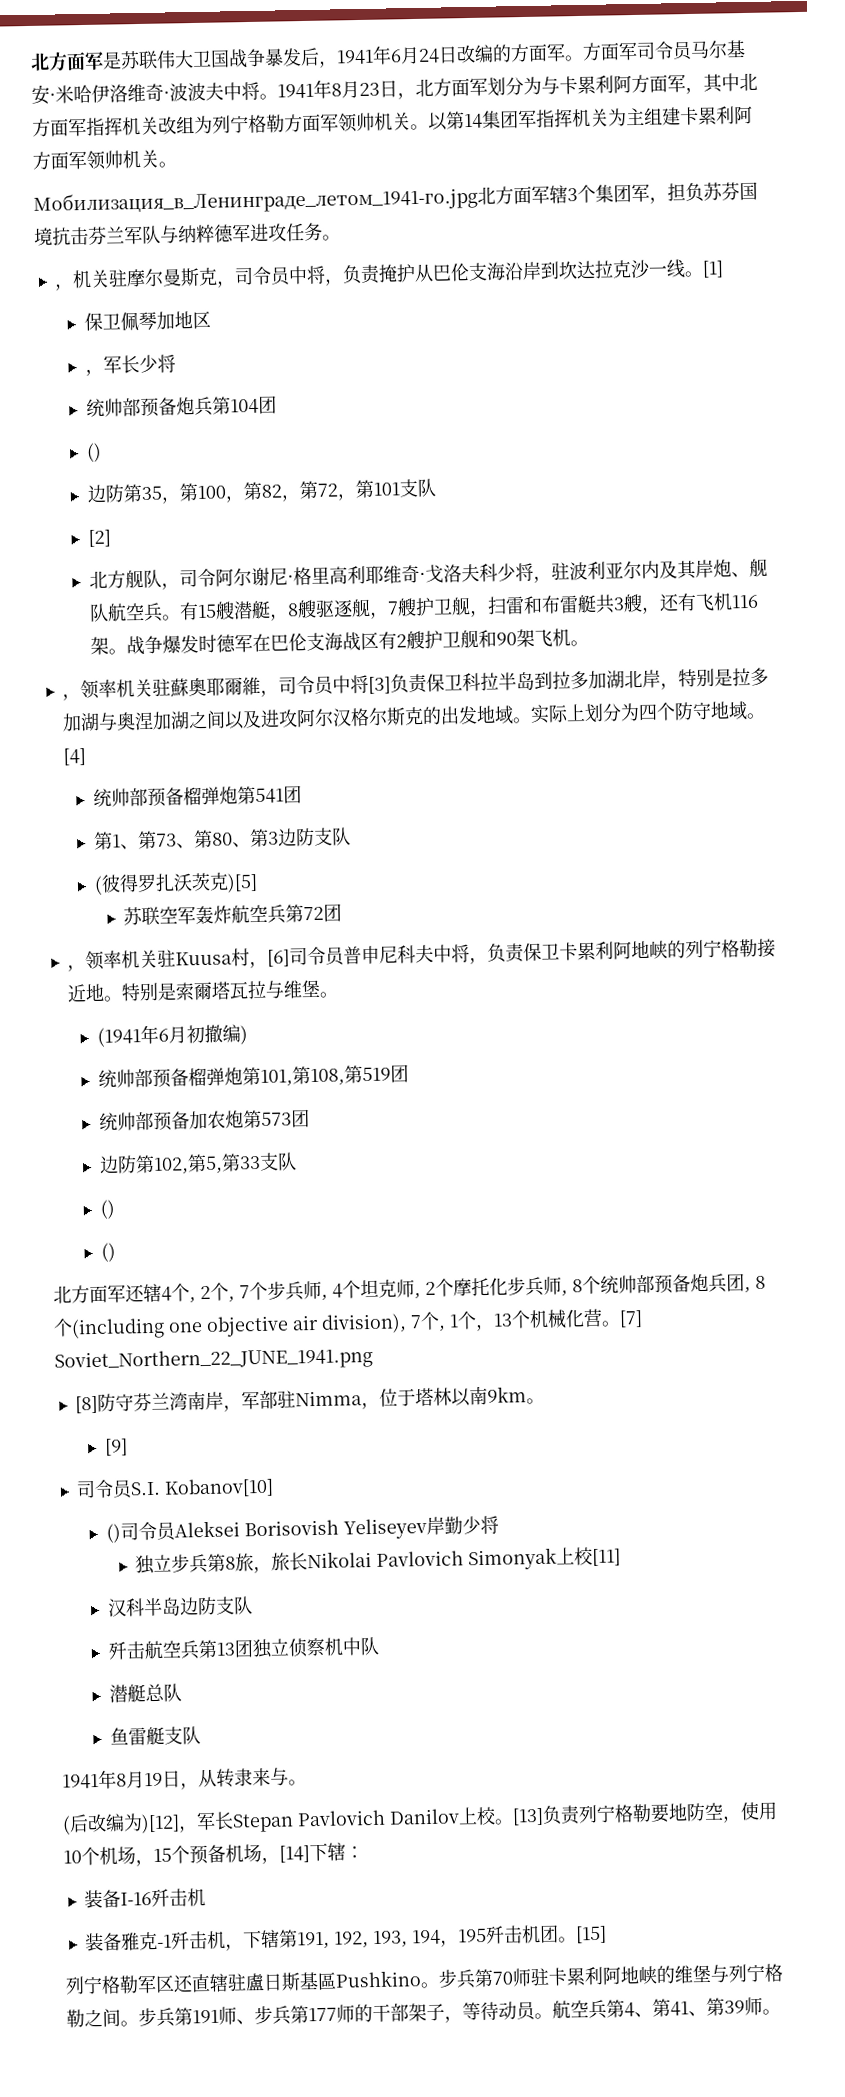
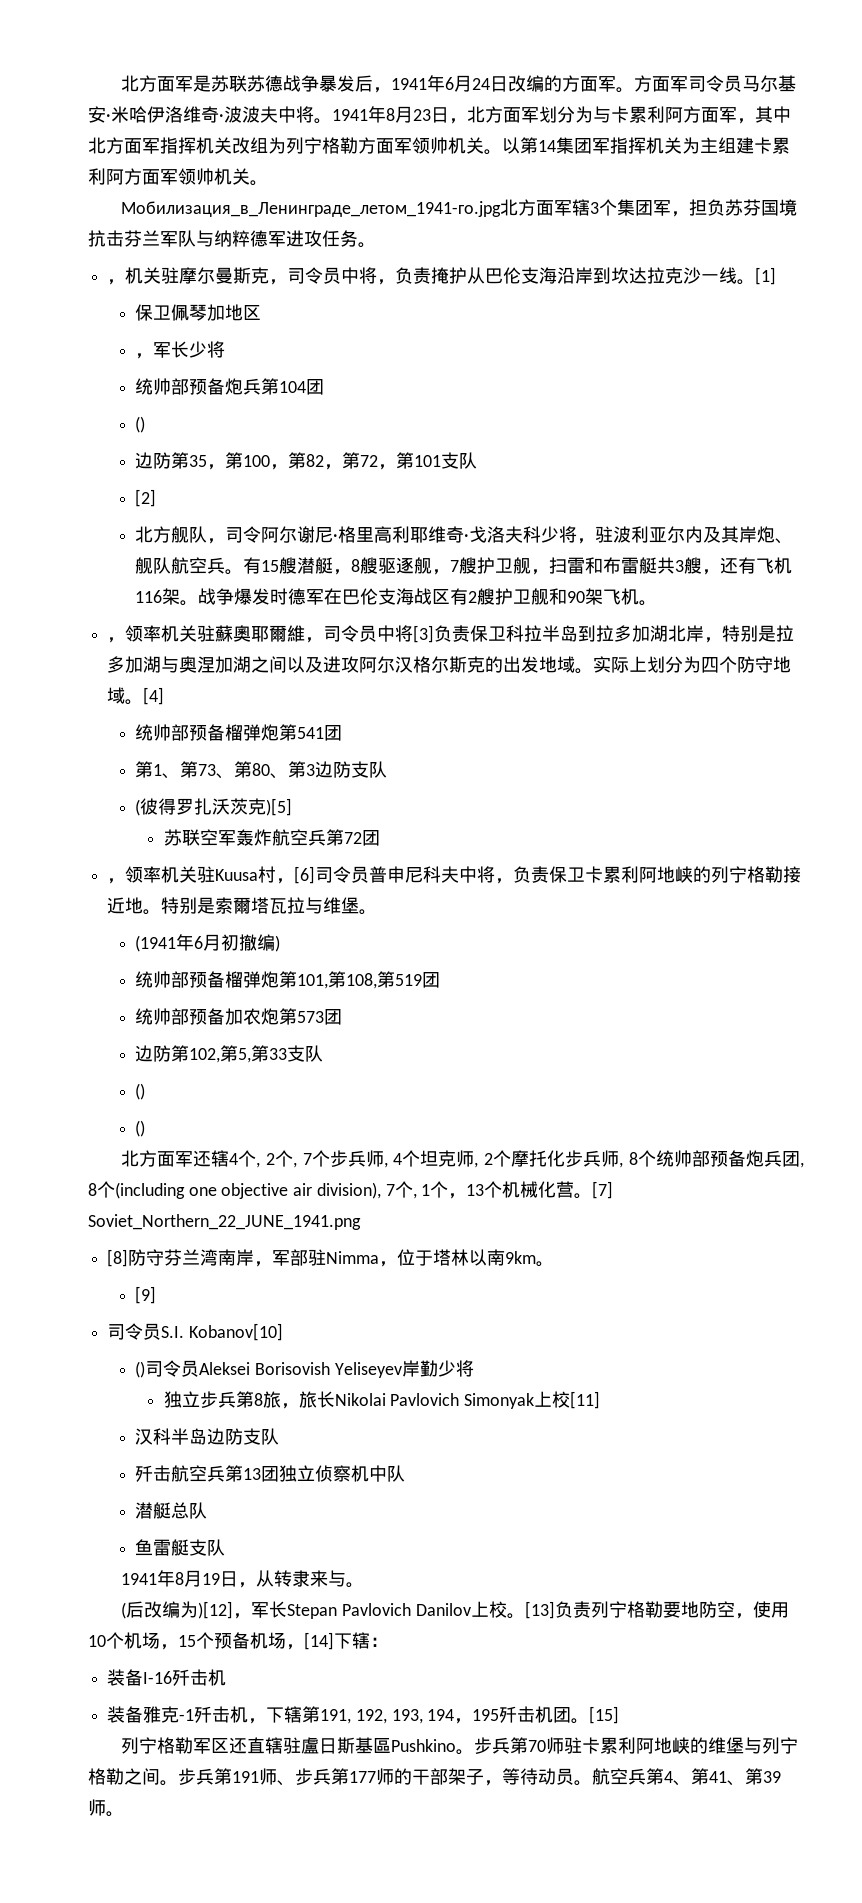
- 北方面军是苏联伟大卫国战争暴发后，1941年6月24日改编的方面军。
+ 北方面军是苏联苏德战争暴发后，1941年6月24日改编的方面军。

